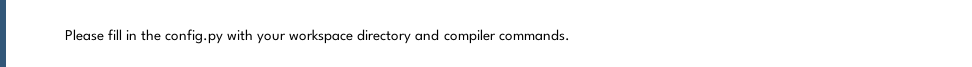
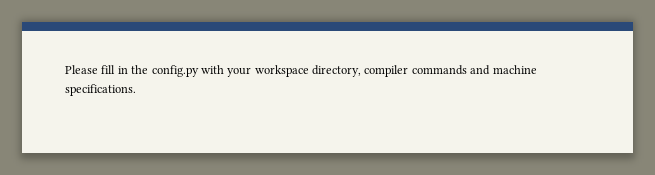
- Please fill in the config.py with your workspace directory and compiler commands.
+ Please fill in the config.py with your workspace directory, compiler commands and machine specifications.

